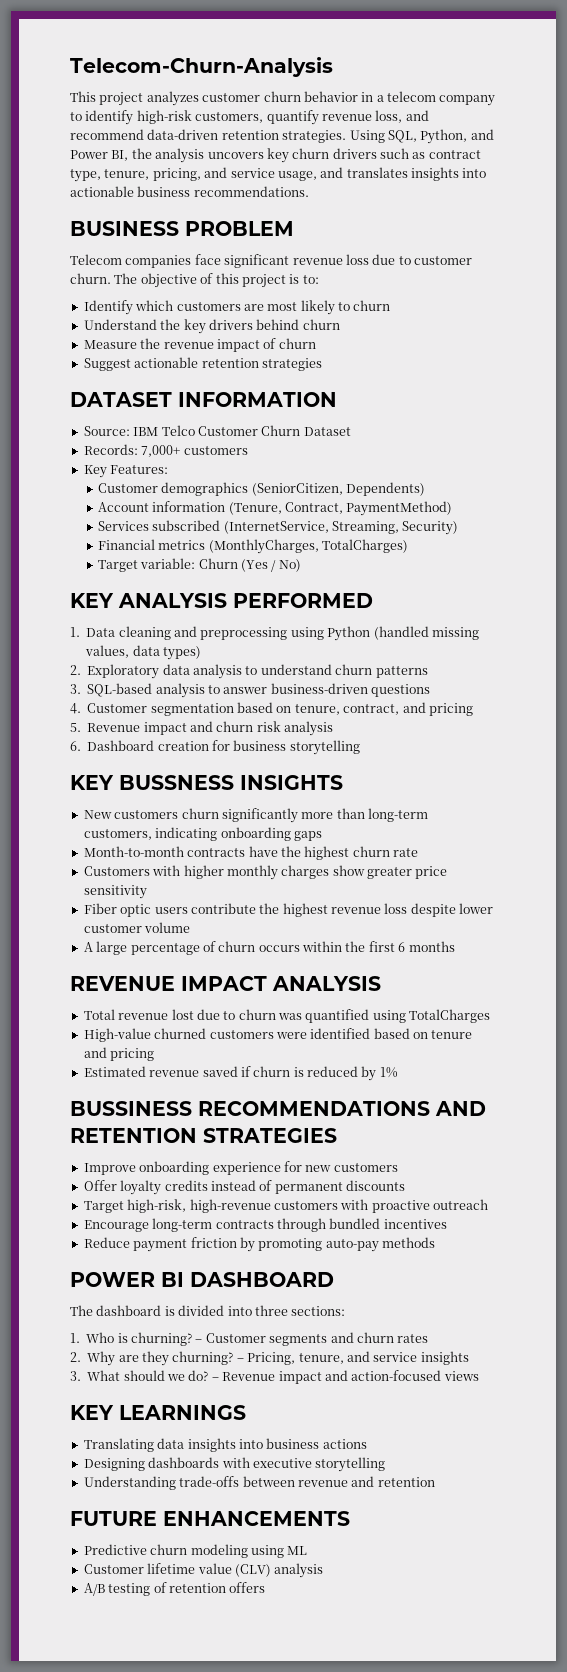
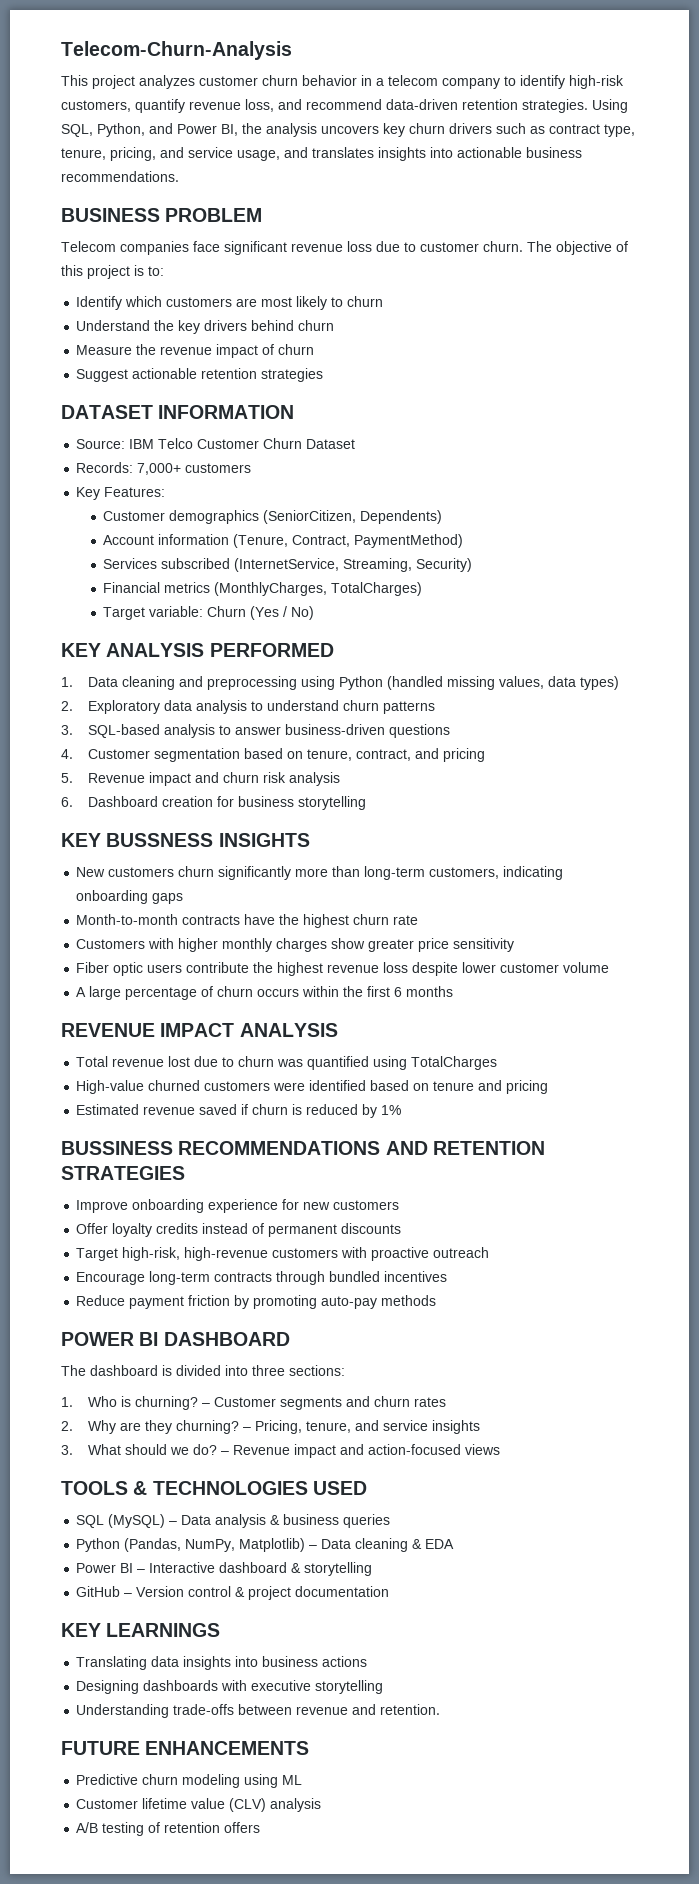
+ TOOLS & TECHNOLOGIES USED
+ SQL (MySQL) – Data analysis & business queries
+ Python (Pandas, NumPy, Matplotlib) – Data cleaning & EDA
+ Power BI – Interactive dashboard & storytelling
+ GitHub – Version control & project documentation
- Understanding trade-offs between revenue and retention
+ Understanding trade-offs between revenue and retention.

